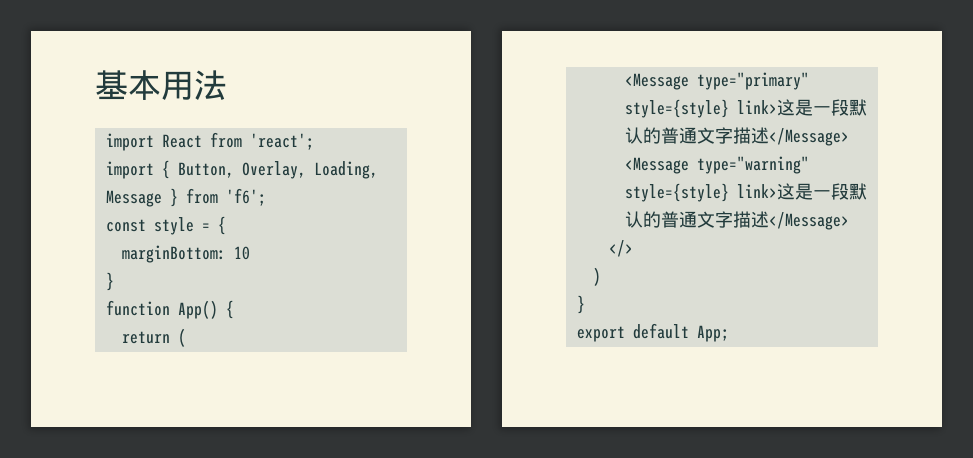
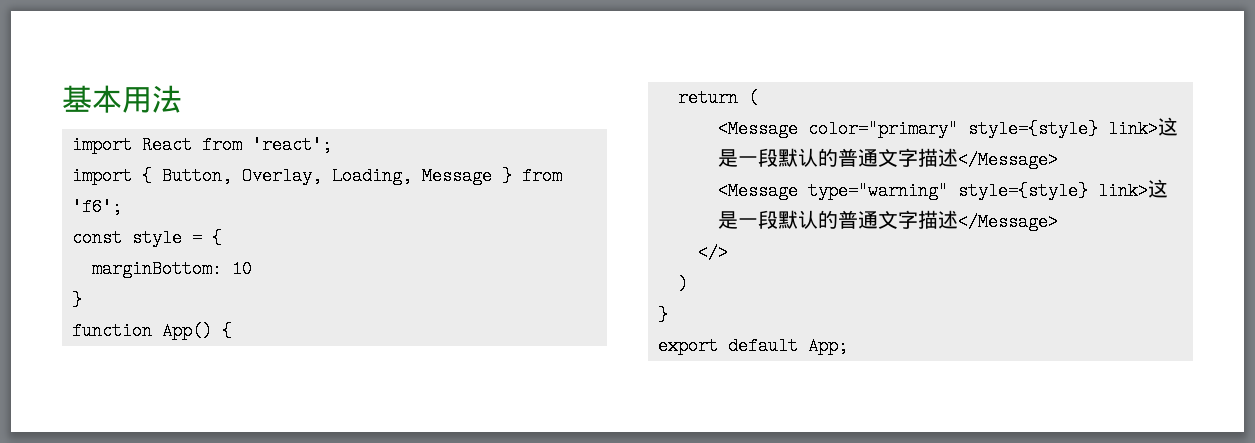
- <Message type="primary" style={style} link>这是一段默认的普通文字描述</Message>
+ <Message color="primary" style={style} link>这是一段默认的普通文字描述</Message>

